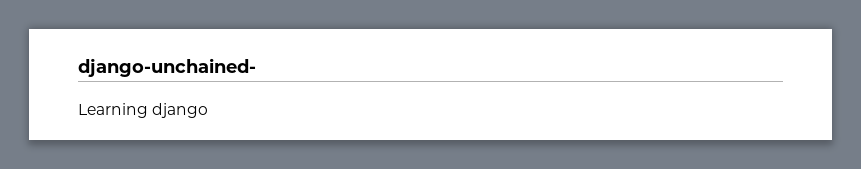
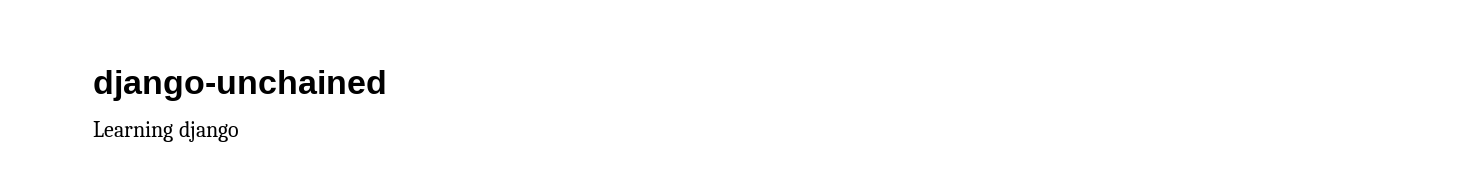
- django-unchained-
+ django-unchained

